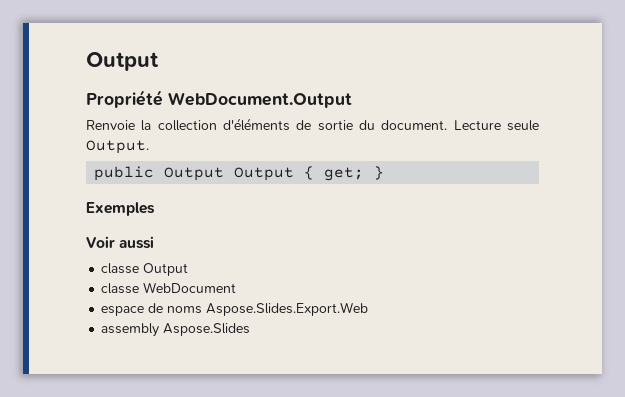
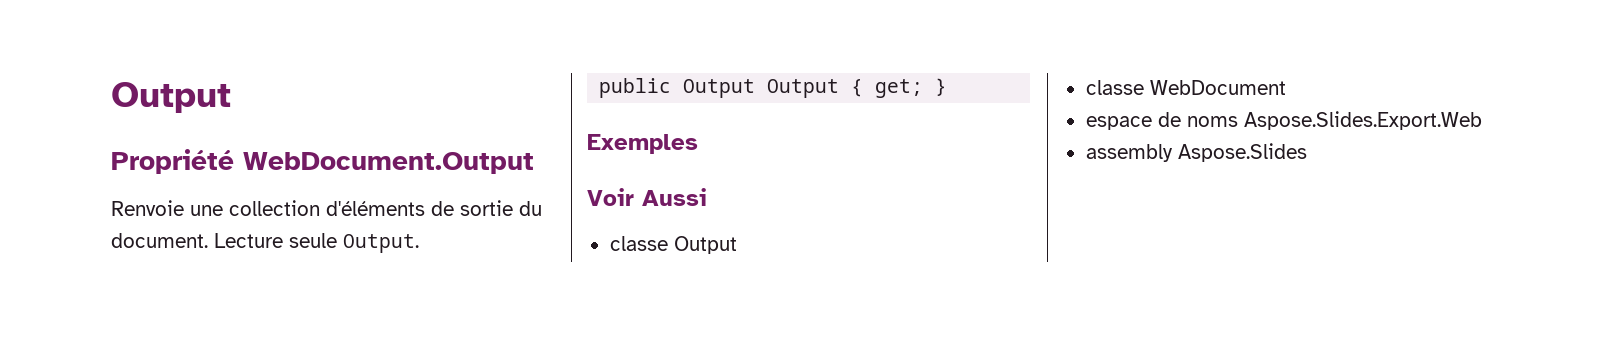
- Renvoie la collection d'éléments de sortie du document.
+ Renvoie une collection d'éléments de sortie du document.
- Voir aussi
+ Voir Aussi

